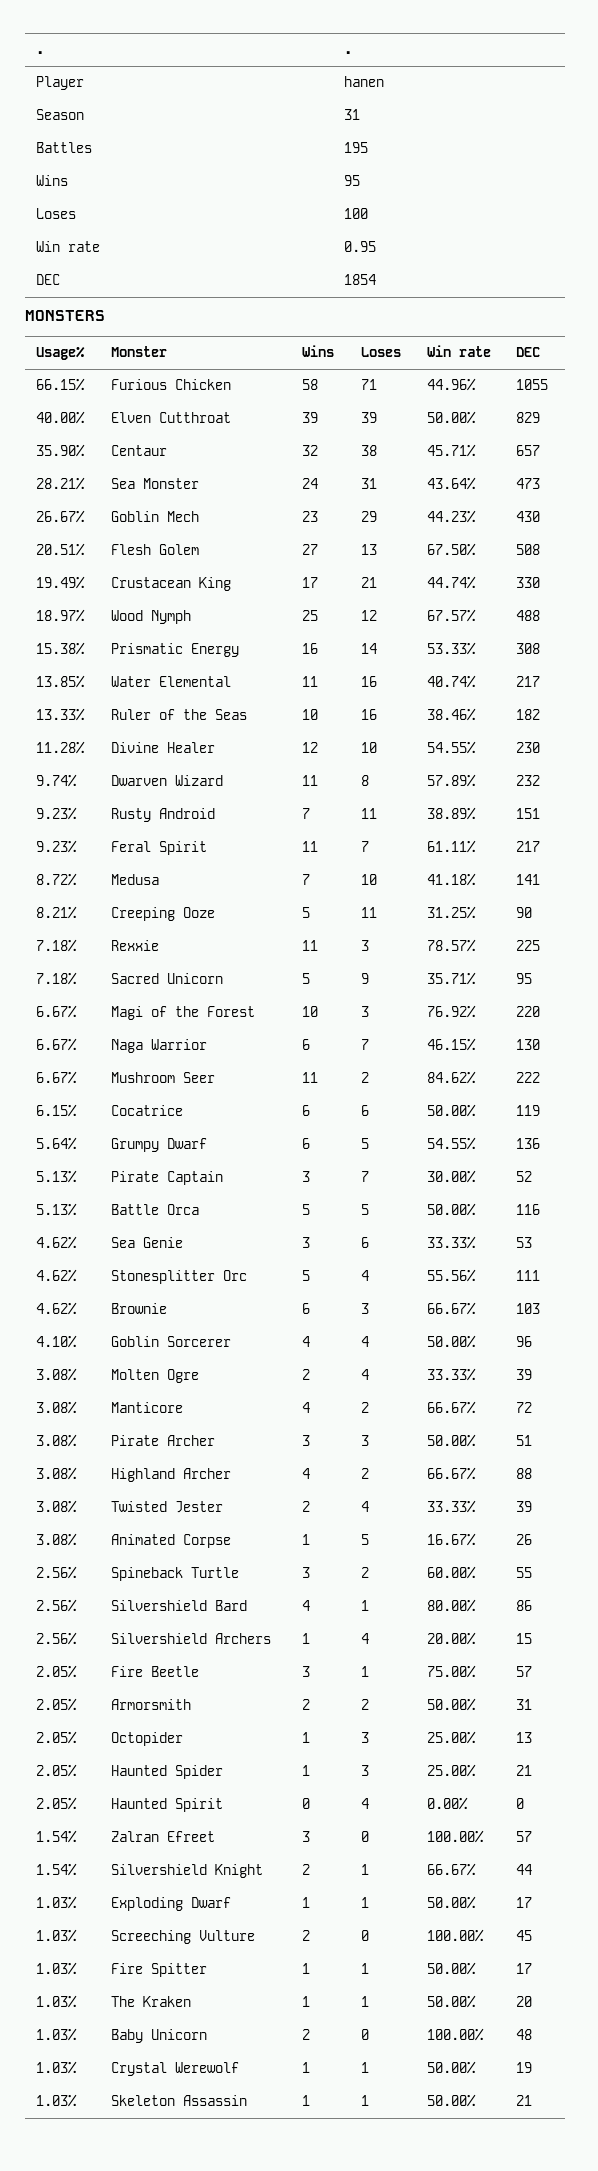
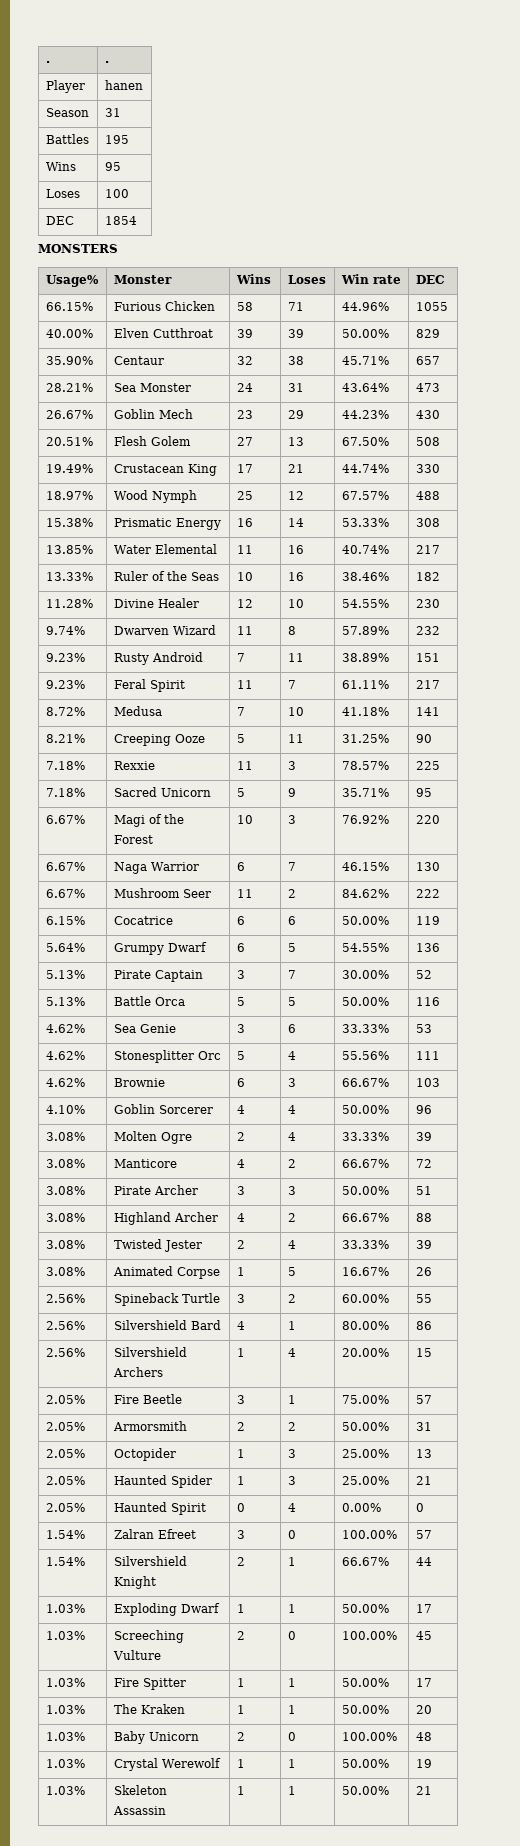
- Win rate | 0.95

